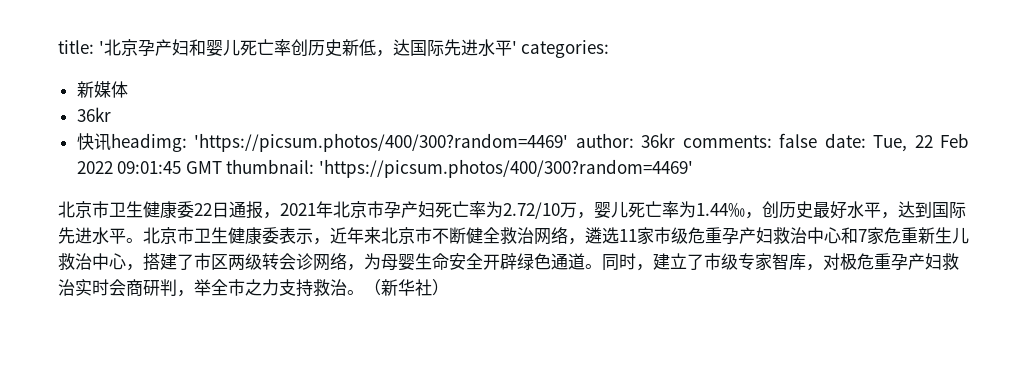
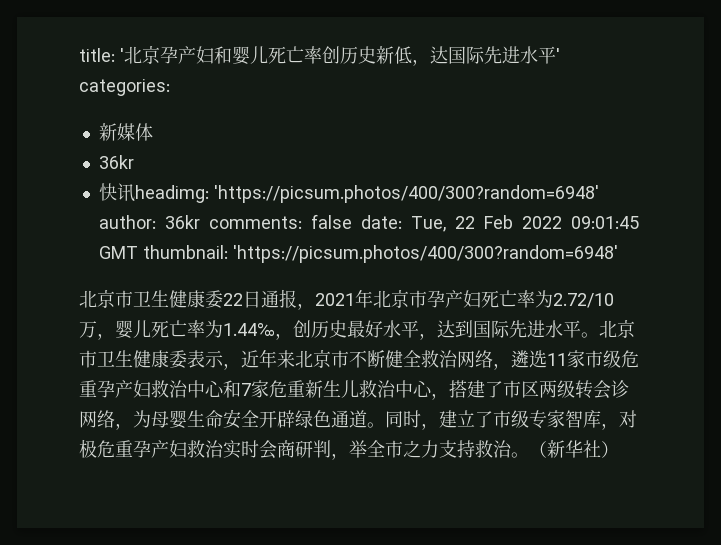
- 快讯headimg: 'https://picsum.photos/400/300?random=4469' author: 36kr comments: false date: Tue, 22 Feb 2022 09:01:45 GMT thumbnail: 'https://picsum.photos/400/300?random=4469'
+ 快讯headimg: 'https://picsum.photos/400/300?random=6948' author: 36kr comments: false date: Tue, 22 Feb 2022 09:01:45 GMT thumbnail: 'https://picsum.photos/400/300?random=6948'

